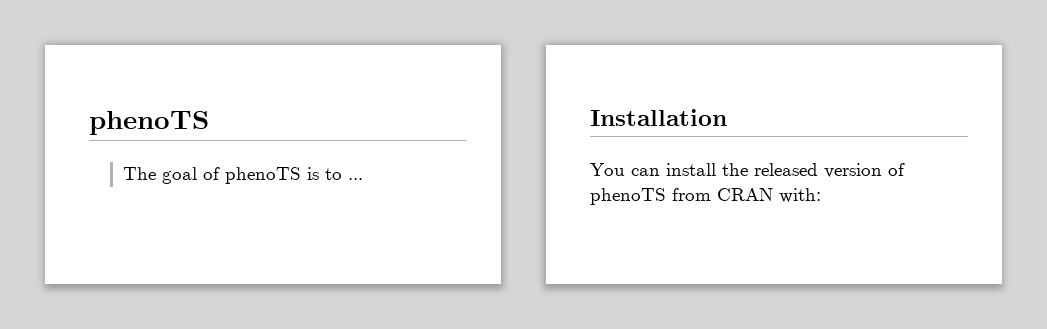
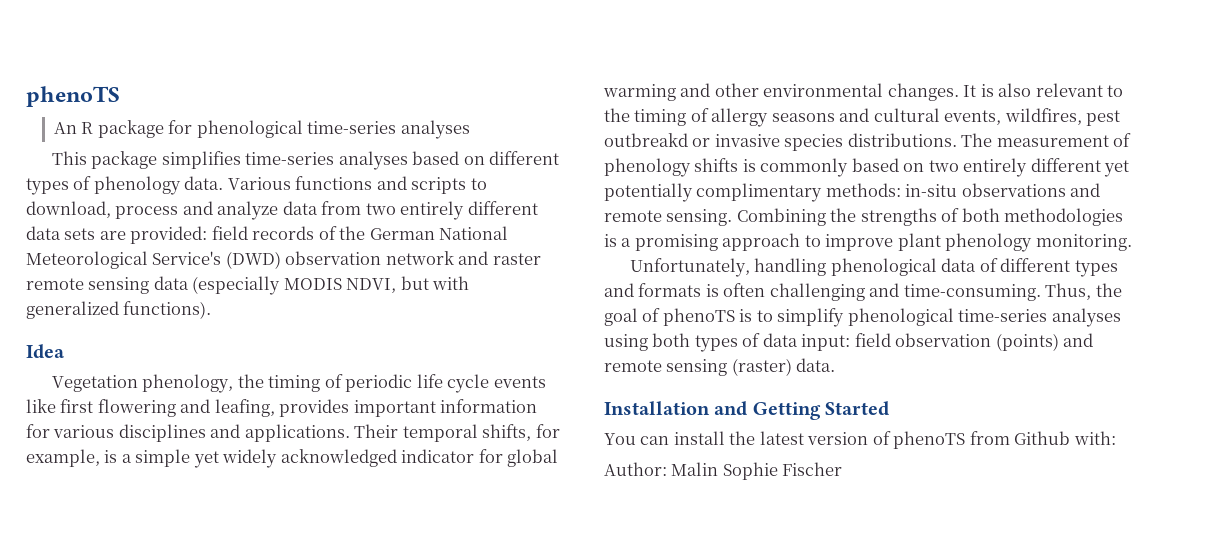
- The goal of phenoTS is to ...
- Installation
+ An R package for phenological time-series analyses
+ This package simplifies time-series analyses based on different types of phenology data. Various functions and scripts to download, process and analyze data from two entirely different data sets are provided: field records of the German National Meteorological Service's (DWD) observation network and raster remote sensing data (especially MODIS NDVI, but with generalized functions).
+ Idea
+ Vegetation phenology, the timing of periodic life cycle events like first flowering and leafing, provides important information for various disciplines and applications. Their temporal shifts, for example, is a simple yet widely acknowledged indicator for global warming and other environmental changes. It is also relevant to the timing of allergy seasons and cultural events, wildfires, pest outbreakd or invasive species distributions. The measurement of phenology shifts is commonly based on two entirely different yet potentially complimentary methods: in-situ observations and remote sensing. Combining the strengths of both methodologies is a promising approach to improve plant phenology monitoring.
+ Unfortunately, handling phenological data of different types and formats is often challenging and time-consuming. Thus, the goal of phenoTS is to simplify phenological time-series analyses using both types of data input: field observation (points) and remote sensing (raster) data.
+ Installation and Getting Started
- You can install the released version of phenoTS from CRAN with:
+ You can install the latest version of phenoTS from Github with:
+ Author: Malin Sophie Fischer

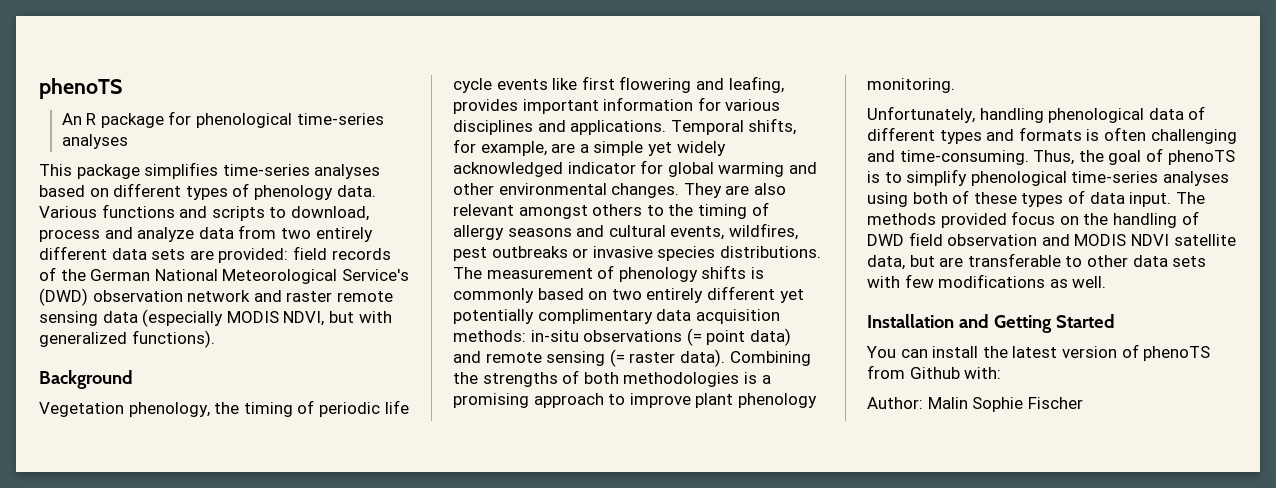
- Idea
+ Background
- Their temporal shifts, for example, is a simple yet widely acknowledged indicator for global warming and other environmental changes.
+ Temporal shifts, for example, are a simple yet widely acknowledged indicator for global warming and other environmental changes.
- It is also relevant to the timing of allergy seasons and cultural events, wildfires, pest outbreakd or invasive species distributions.
+ They are also relevant amongst others to the timing of allergy seasons and cultural events, wildfires, pest outbreaks or invasive species distributions.
- The measurement of phenology shifts is commonly based on two entirely different yet potentially complimentary methods: in-situ observations and remote sensing.
+ The measurement of phenology shifts is commonly based on two entirely different yet potentially complimentary data acquisition methods: in-situ observations (= point data) and remote sensing (= raster data).
- Thus, the goal of phenoTS is to simplify phenological time-series analyses using both types of data input: field observation (points) and remote sensing (raster) data.
+ Thus, the goal of phenoTS is to simplify phenological time-series analyses using both of these types of data input. The methods provided focus on the handling of DWD field observation and MODIS NDVI satellite data, but are transferable to other data sets with few modifications as well.

